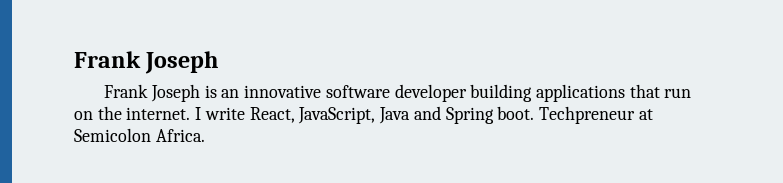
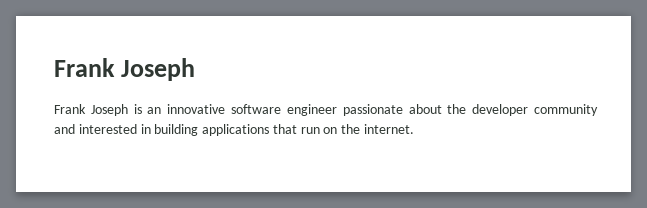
- Frank Joseph is an innovative software developer building applications that run on the internet. I write React, JavaScript, Java and Spring boot. Techpreneur at Semicolon Africa.
+ Frank Joseph is an innovative software engineer passionate about the developer community and interested in building applications that run on the internet.

